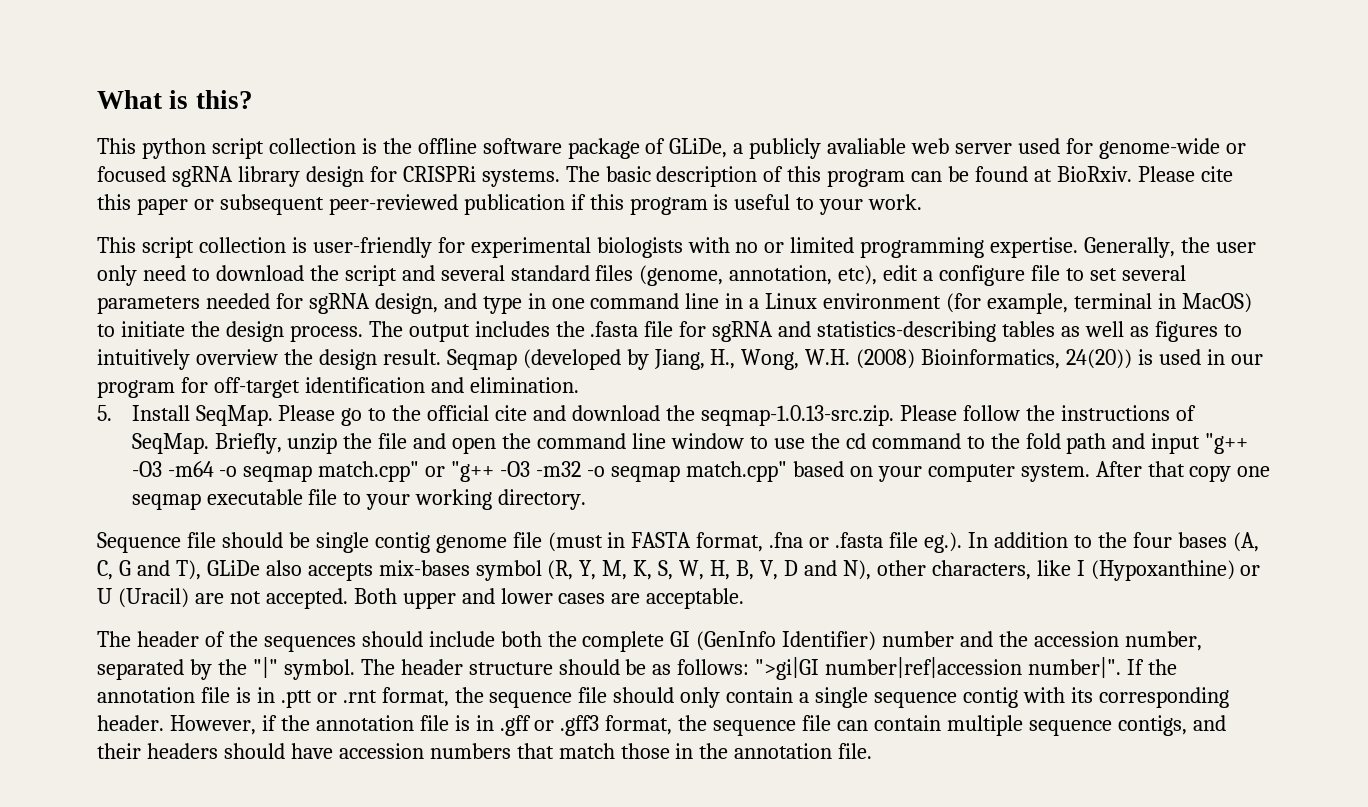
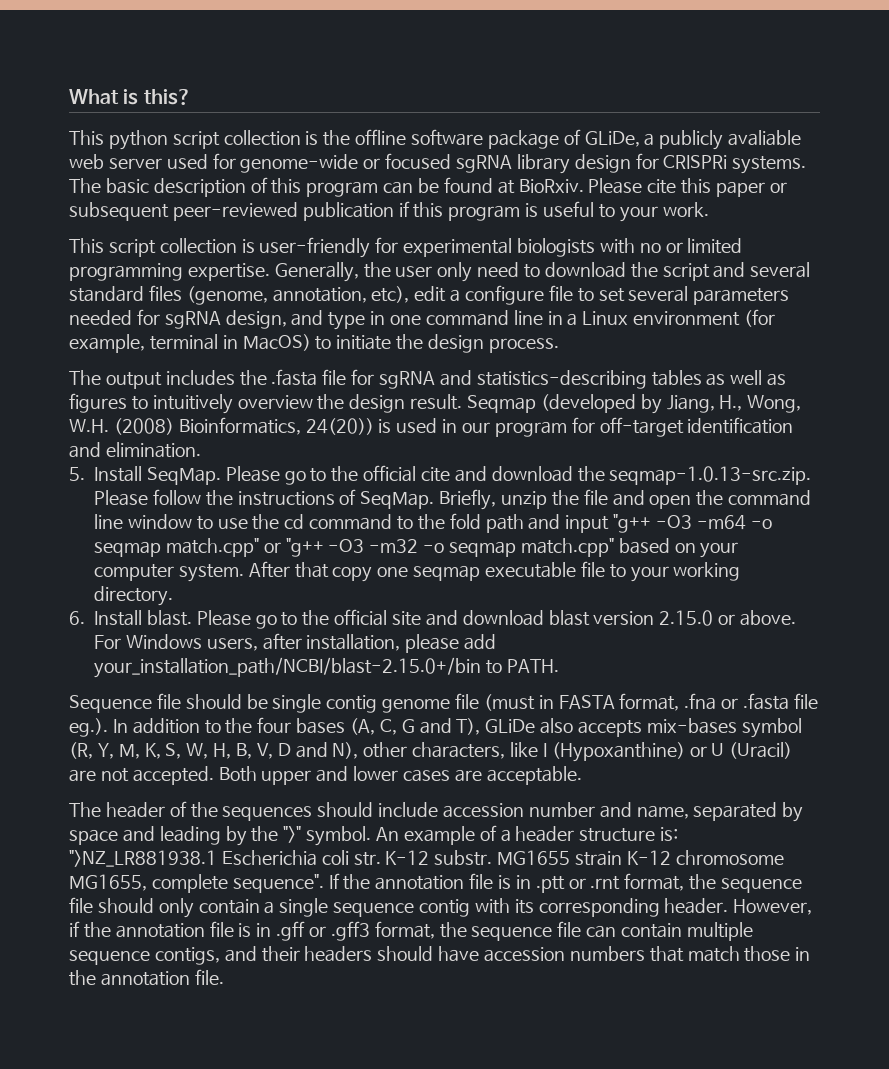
- Generally, the user only need to download the script and several standard files (genome, annotation, etc), edit a configure file to set several parameters needed for sgRNA design, and type in one command line in a Linux environment (for example, terminal in MacOS) to initiate the design process. The output includes the .fasta file for sgRNA and statistics-describing tables as well as figures to intuitively overview the design result.
+ Generally, the user only need to download the script and several standard files (genome, annotation, etc), edit a configure file to set several parameters needed for sgRNA design, and type in one command line in a Linux environment (for example, terminal in MacOS) to initiate the design process.
+ The output includes the .fasta file for sgRNA and statistics-describing tables as well as figures to intuitively overview the design result.
+ 6. Install blast. Please go to the official site and download blast version 2.15.0 or above. For Windows users, after installation, please add your_installation_path/NCBI/blast-2.15.0+/bin to PATH.
- The header of the sequences should include both the complete GI (GenInfo Identifier) number and the accession number, separated by the "|" symbol. The header structure should be as follows: ">gi|GI number|ref|accession number|".
+ The header of the sequences should include accession number and name, separated by space and leading by the ">" symbol. An example of a header structure is: ">NZ_LR881938.1 Escherichia coli str. K-12 substr. MG1655 strain K-12 chromosome MG1655, complete sequence".

